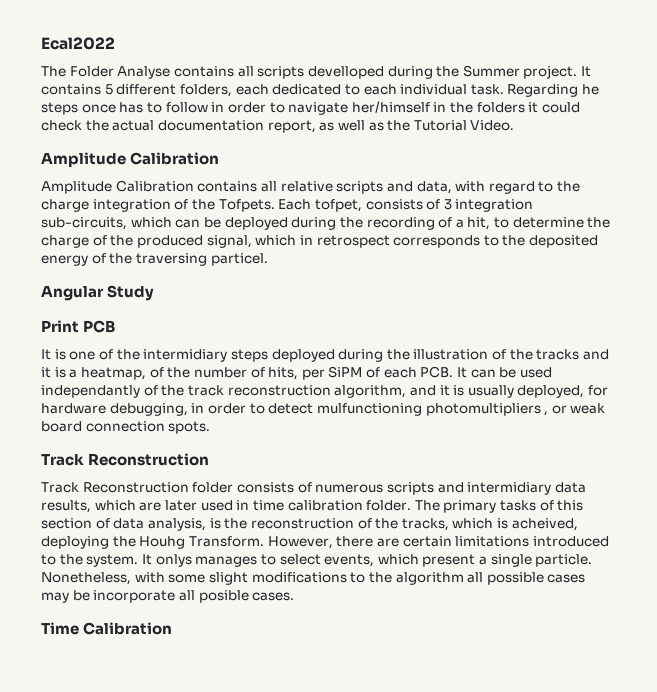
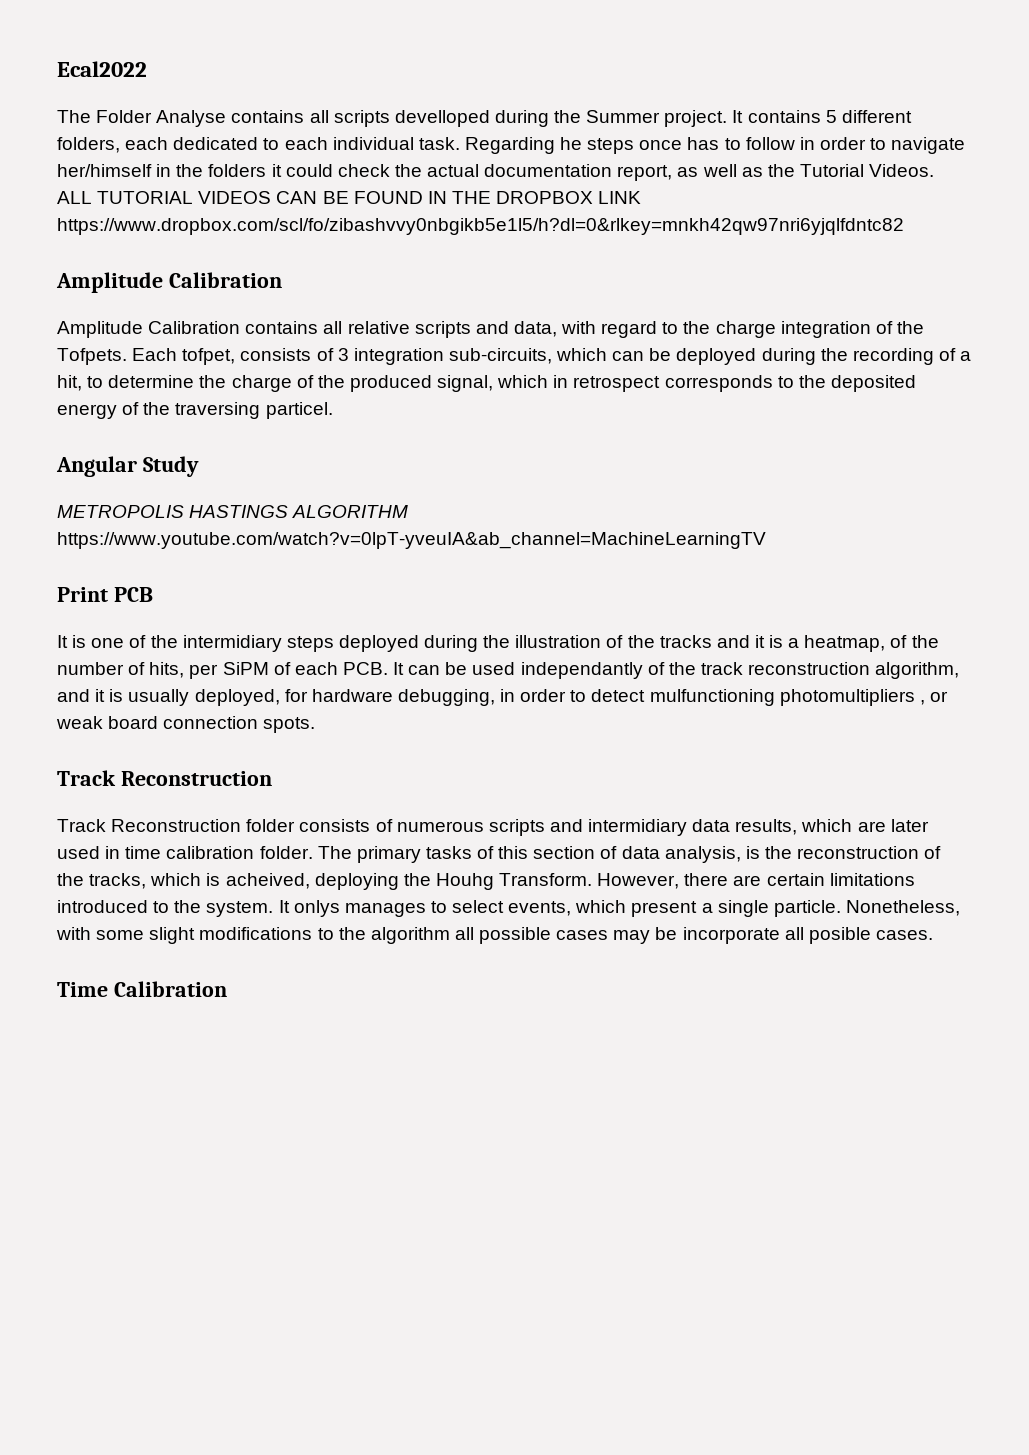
- Regarding he steps once has to follow in order to navigate her/himself in the folders it could check the actual documentation report, as well as the Tutorial Video.
+ Regarding he steps once has to follow in order to navigate her/himself in the folders it could check the actual documentation report, as well as the Tutorial Videos. ALL TUTORIAL VIDEOS CAN BE FOUND IN THE DROPBOX LINK https://www.dropbox.com/scl/fo/zibashvvy0nbgikb5e1l5/h?dl=0&rlkey=mnkh42qw97nri6yjqlfdntc82
+ METROPOLIS HASTINGS ALGORITHM https://www.youtube.com/watch?v=0lpT-yveuIA&ab_channel=MachineLearningTV

